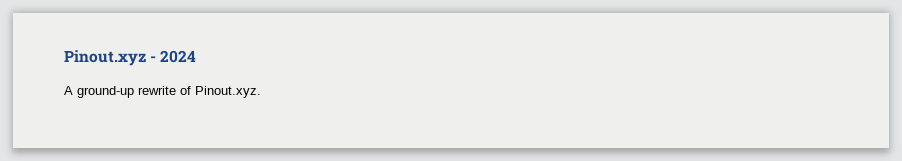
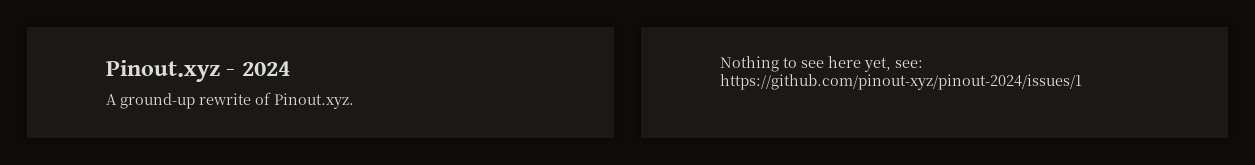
+ Nothing to see here yet, see: https://github.com/pinout-xyz/pinout-2024/issues/1

